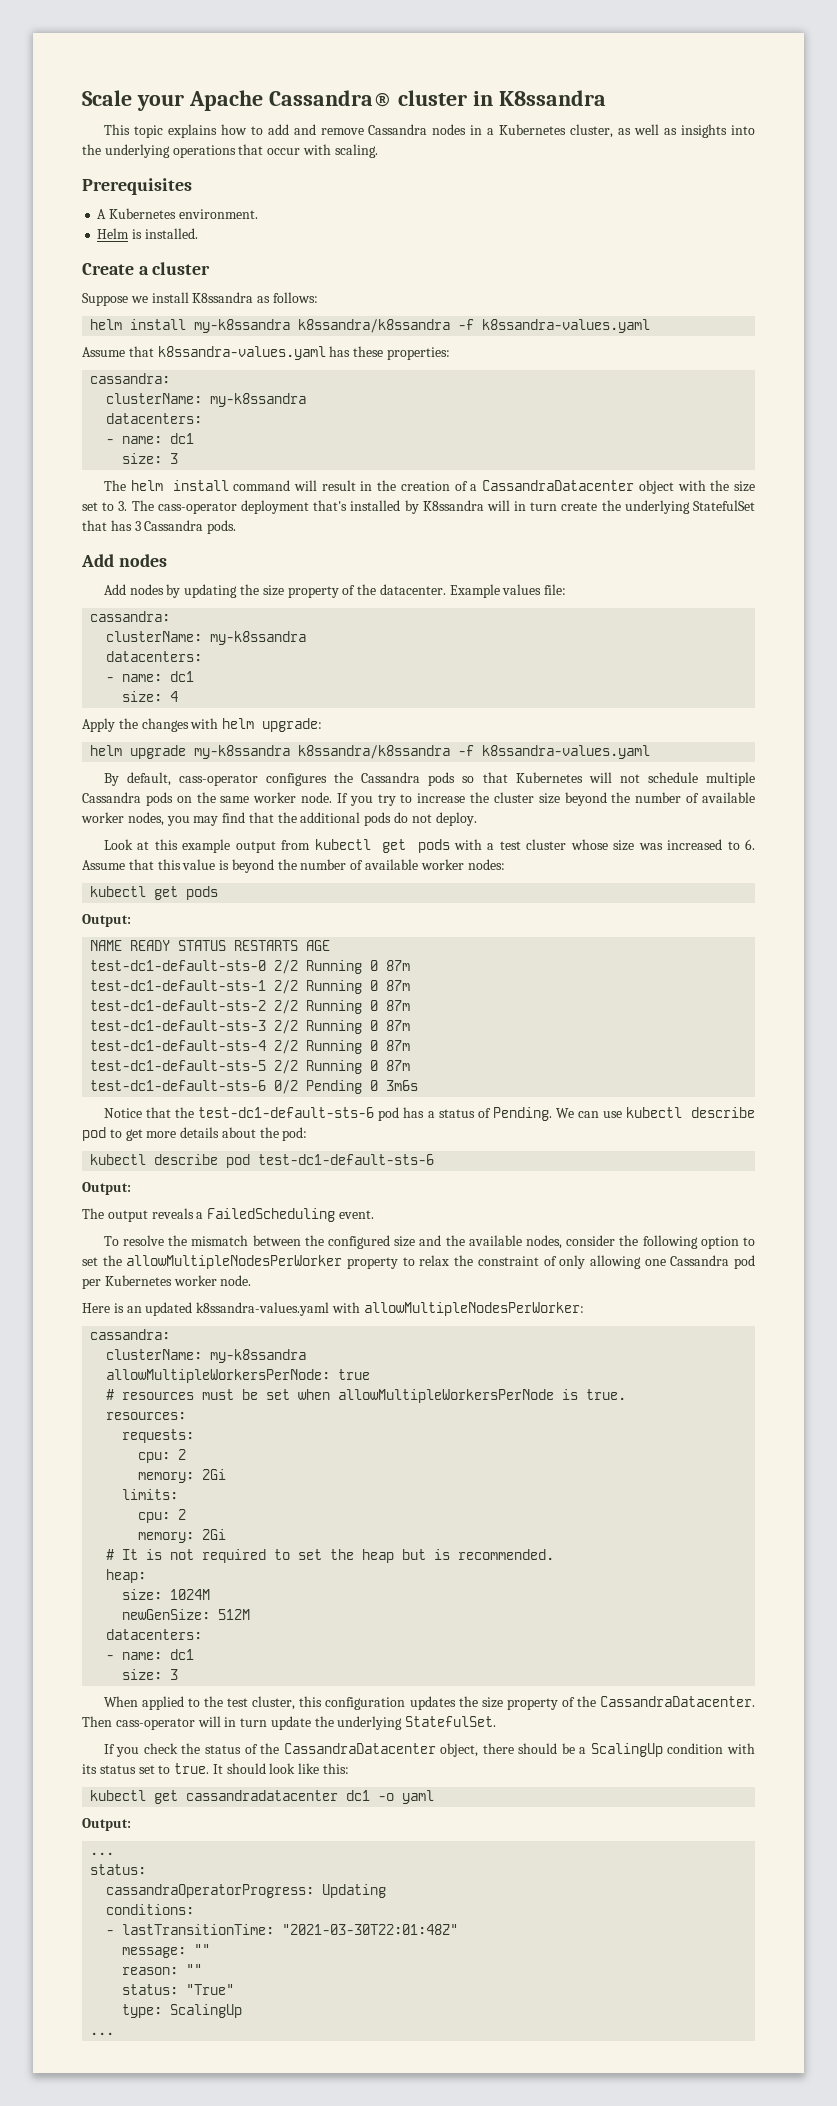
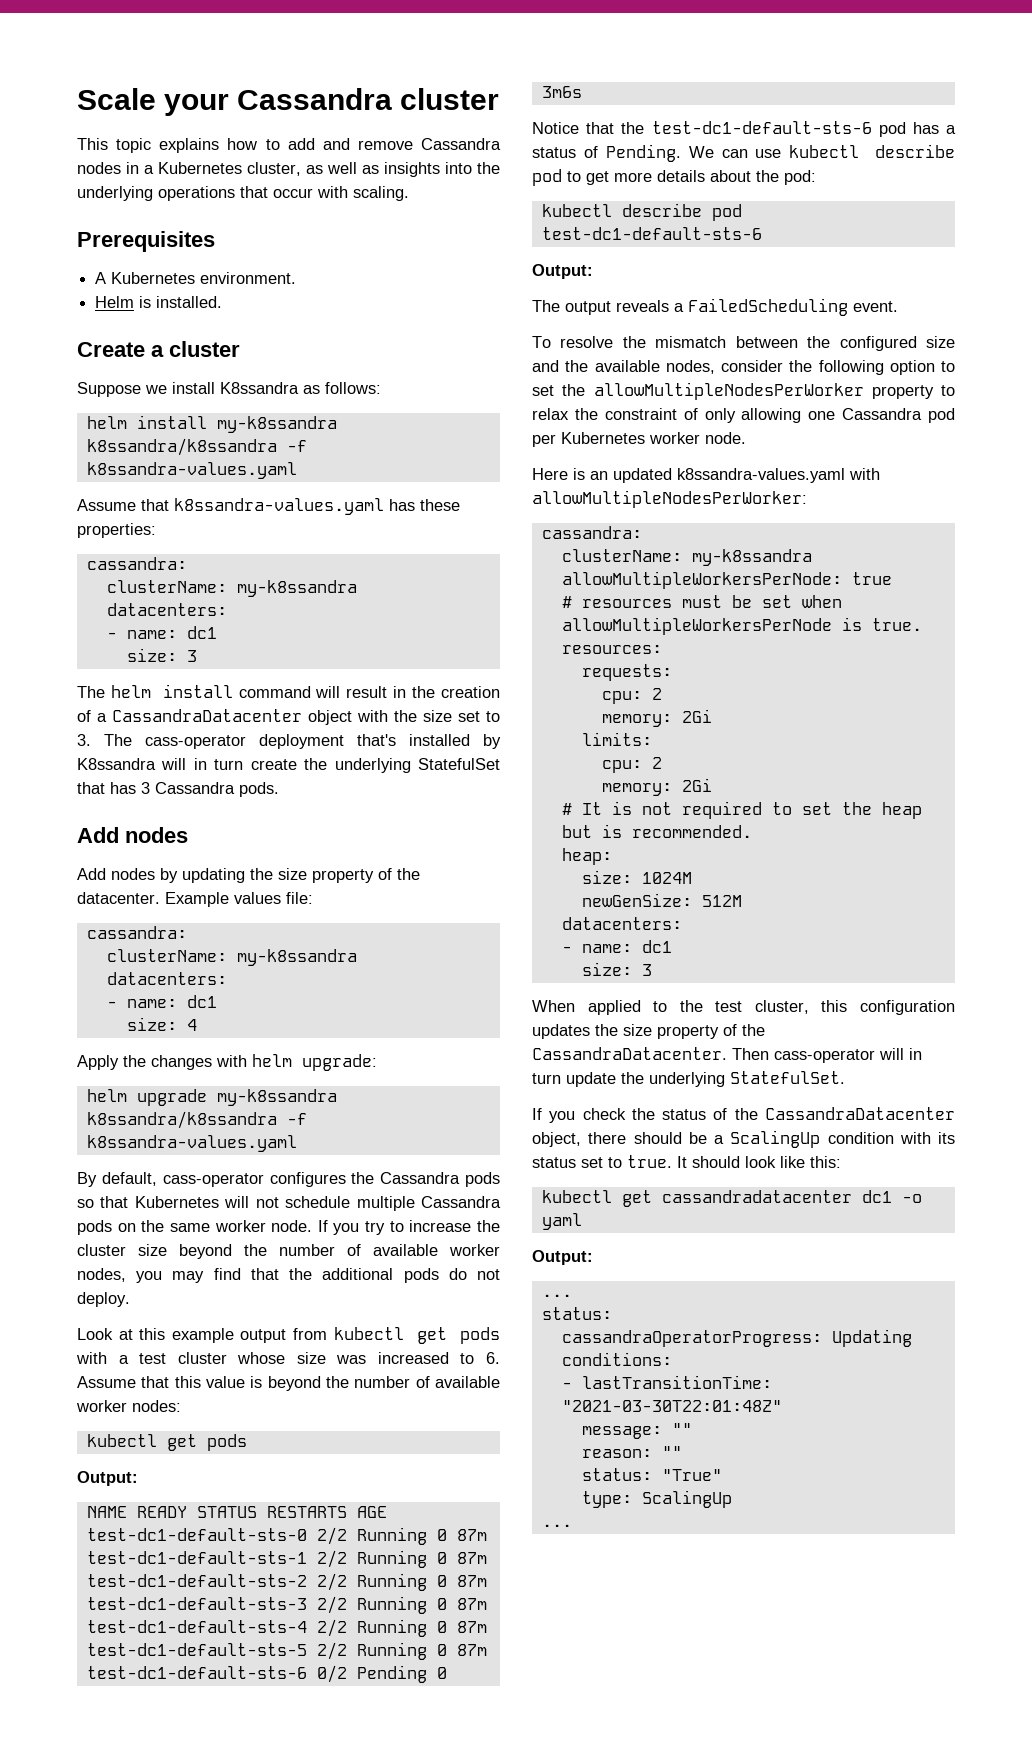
- Scale your Apache Cassandra® cluster in K8ssandra
+ Scale your Cassandra cluster

